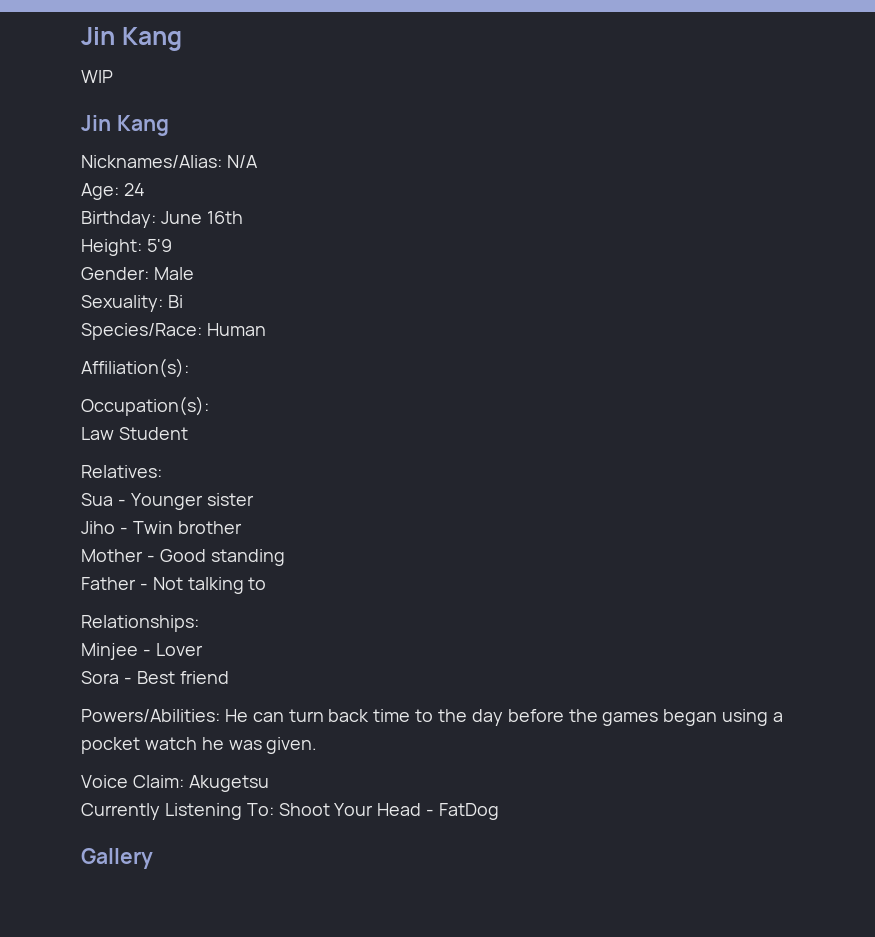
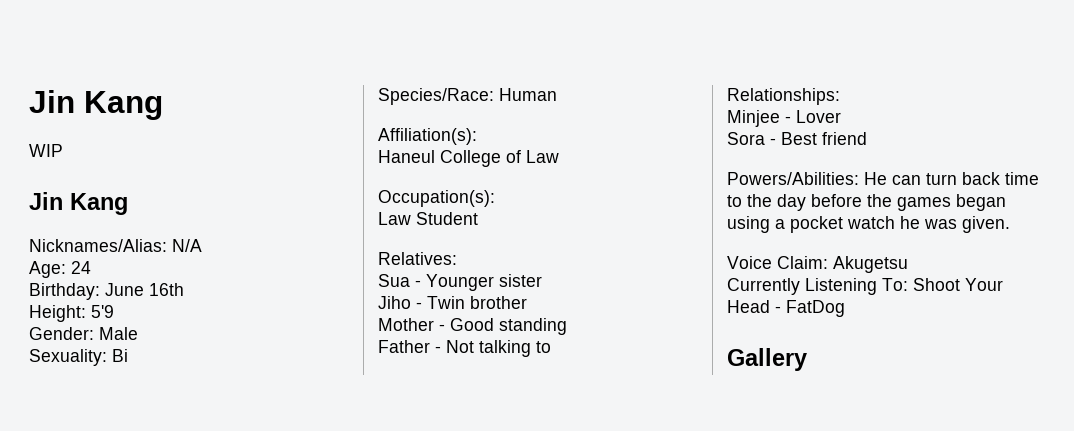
+ Haneul College of Law

